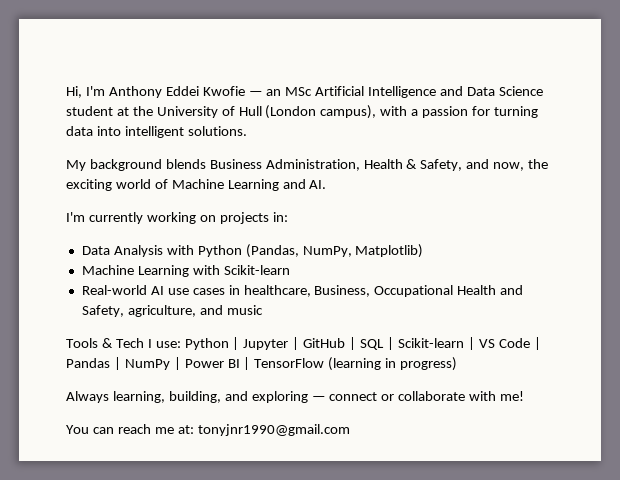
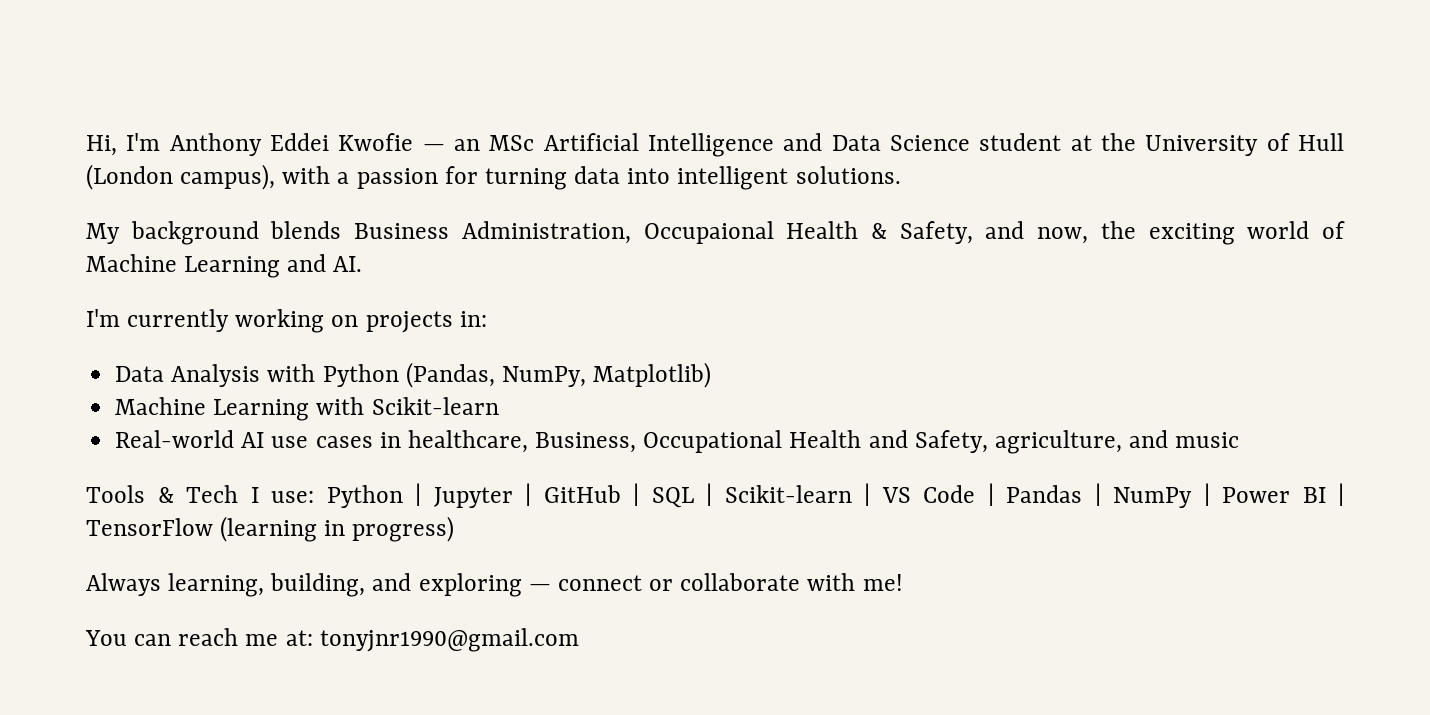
- My background blends Business Administration, Health & Safety, and now, the exciting world of Machine Learning and AI.
+ My background blends Business Administration, Occupaional Health & Safety, and now, the exciting world of Machine Learning and AI.

